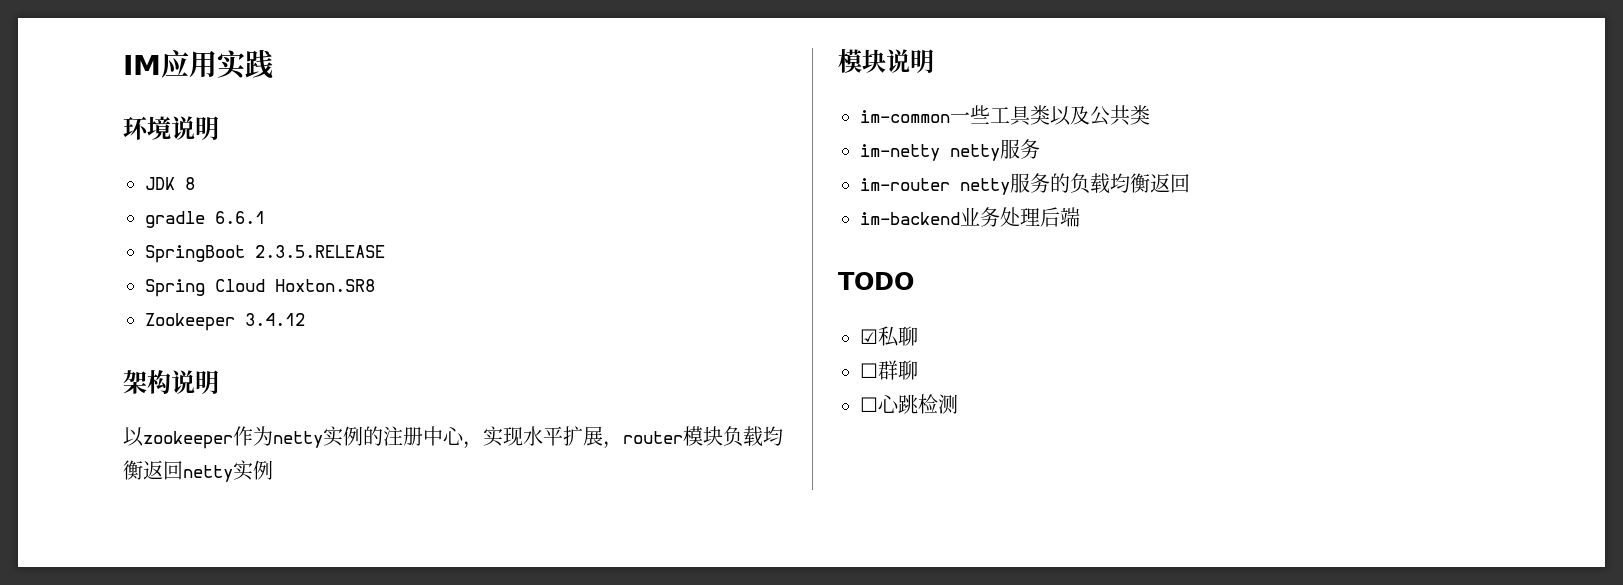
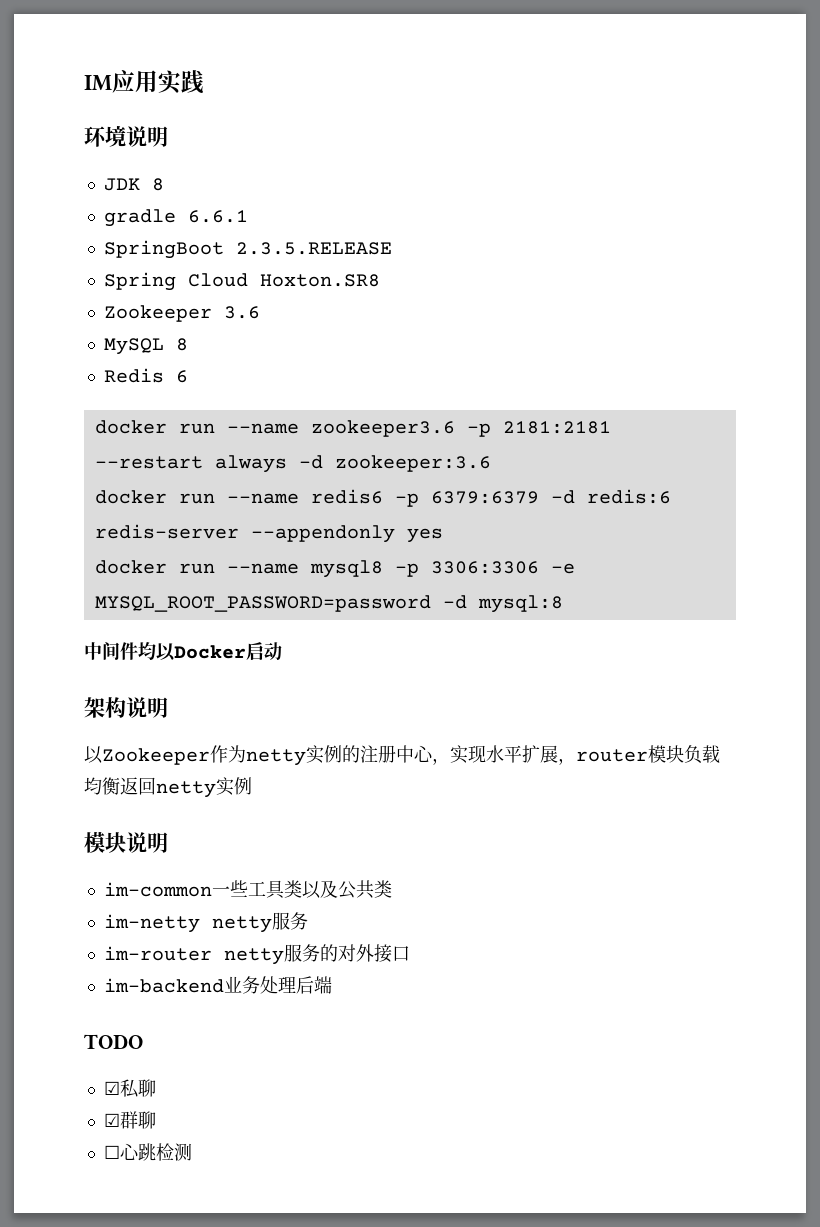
- Zookeeper 3.4.12
+ Zookeeper 3.6
+ MySQL 8
+ Redis 6
+ docker run --name zookeeper3.6 -p 2181:2181 --restart always -d zookeeper:3.6
+ docker run --name redis6 -p 6379:6379 -d redis:6 redis-server --appendonly yes
+ docker run --name mysql8 -p 3306:3306 -e MYSQL_ROOT_PASSWORD=password -d mysql:8
+ 中间件均以Docker启动
- 以zookeeper作为netty实例的注册中心，实现水平扩展，router模块负载均衡返回netty实例
+ 以Zookeeper作为netty实例的注册中心，实现水平扩展，router模块负载均衡返回netty实例
- im-router netty服务的负载均衡返回
+ im-router netty服务的对外接口
- ☐群聊
+ ☑群聊

